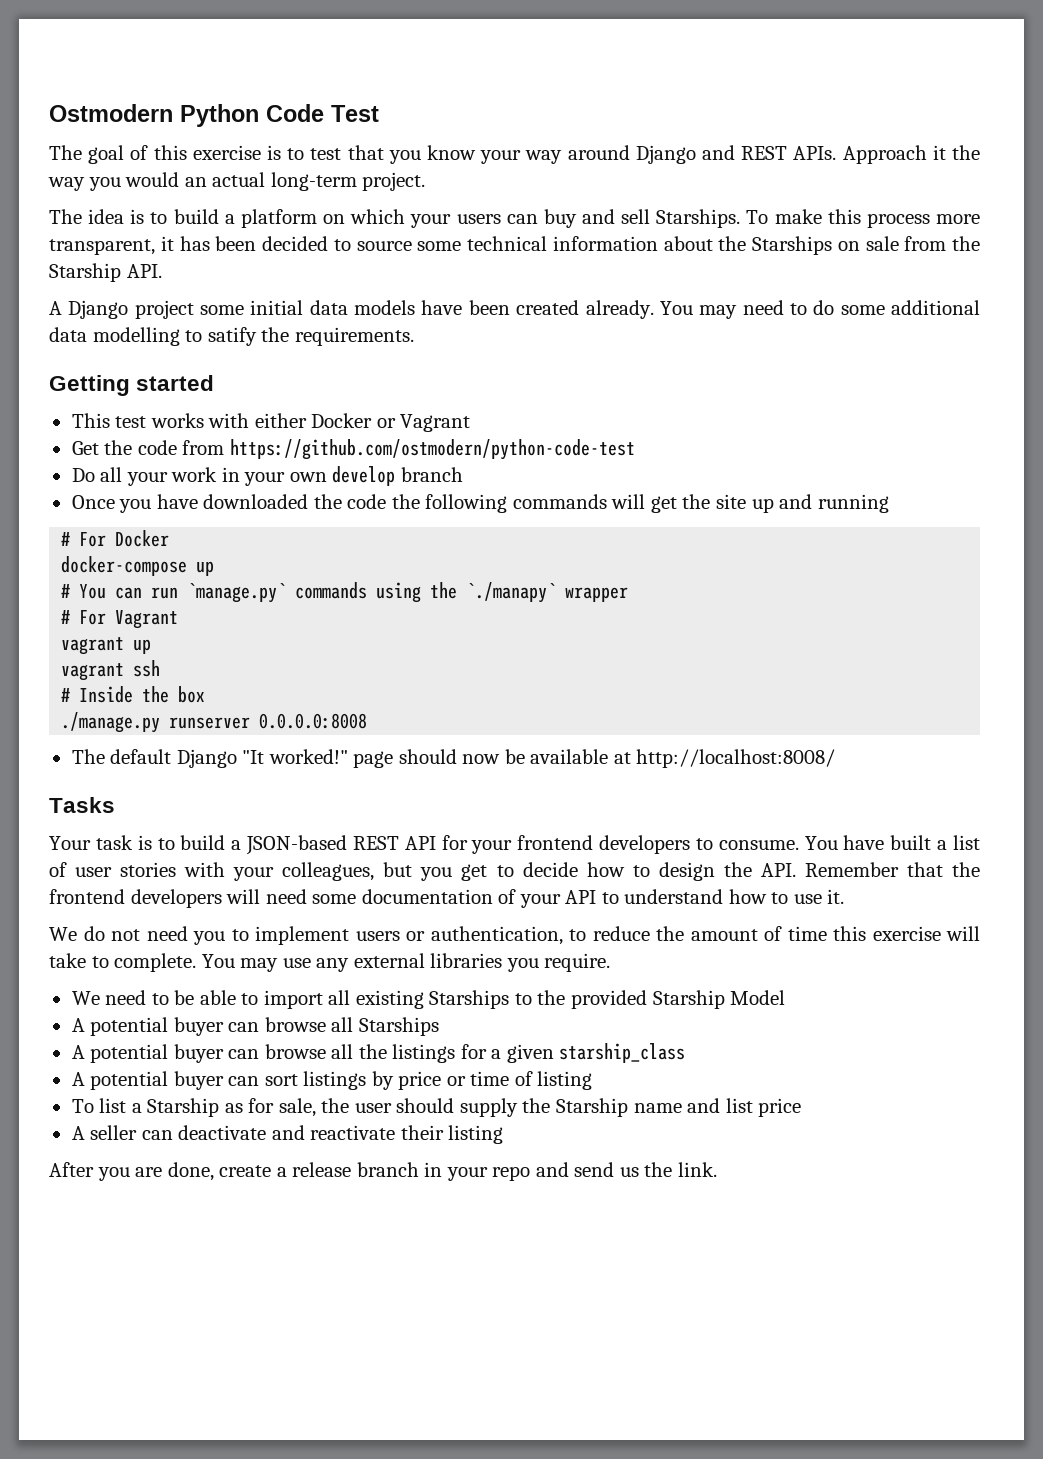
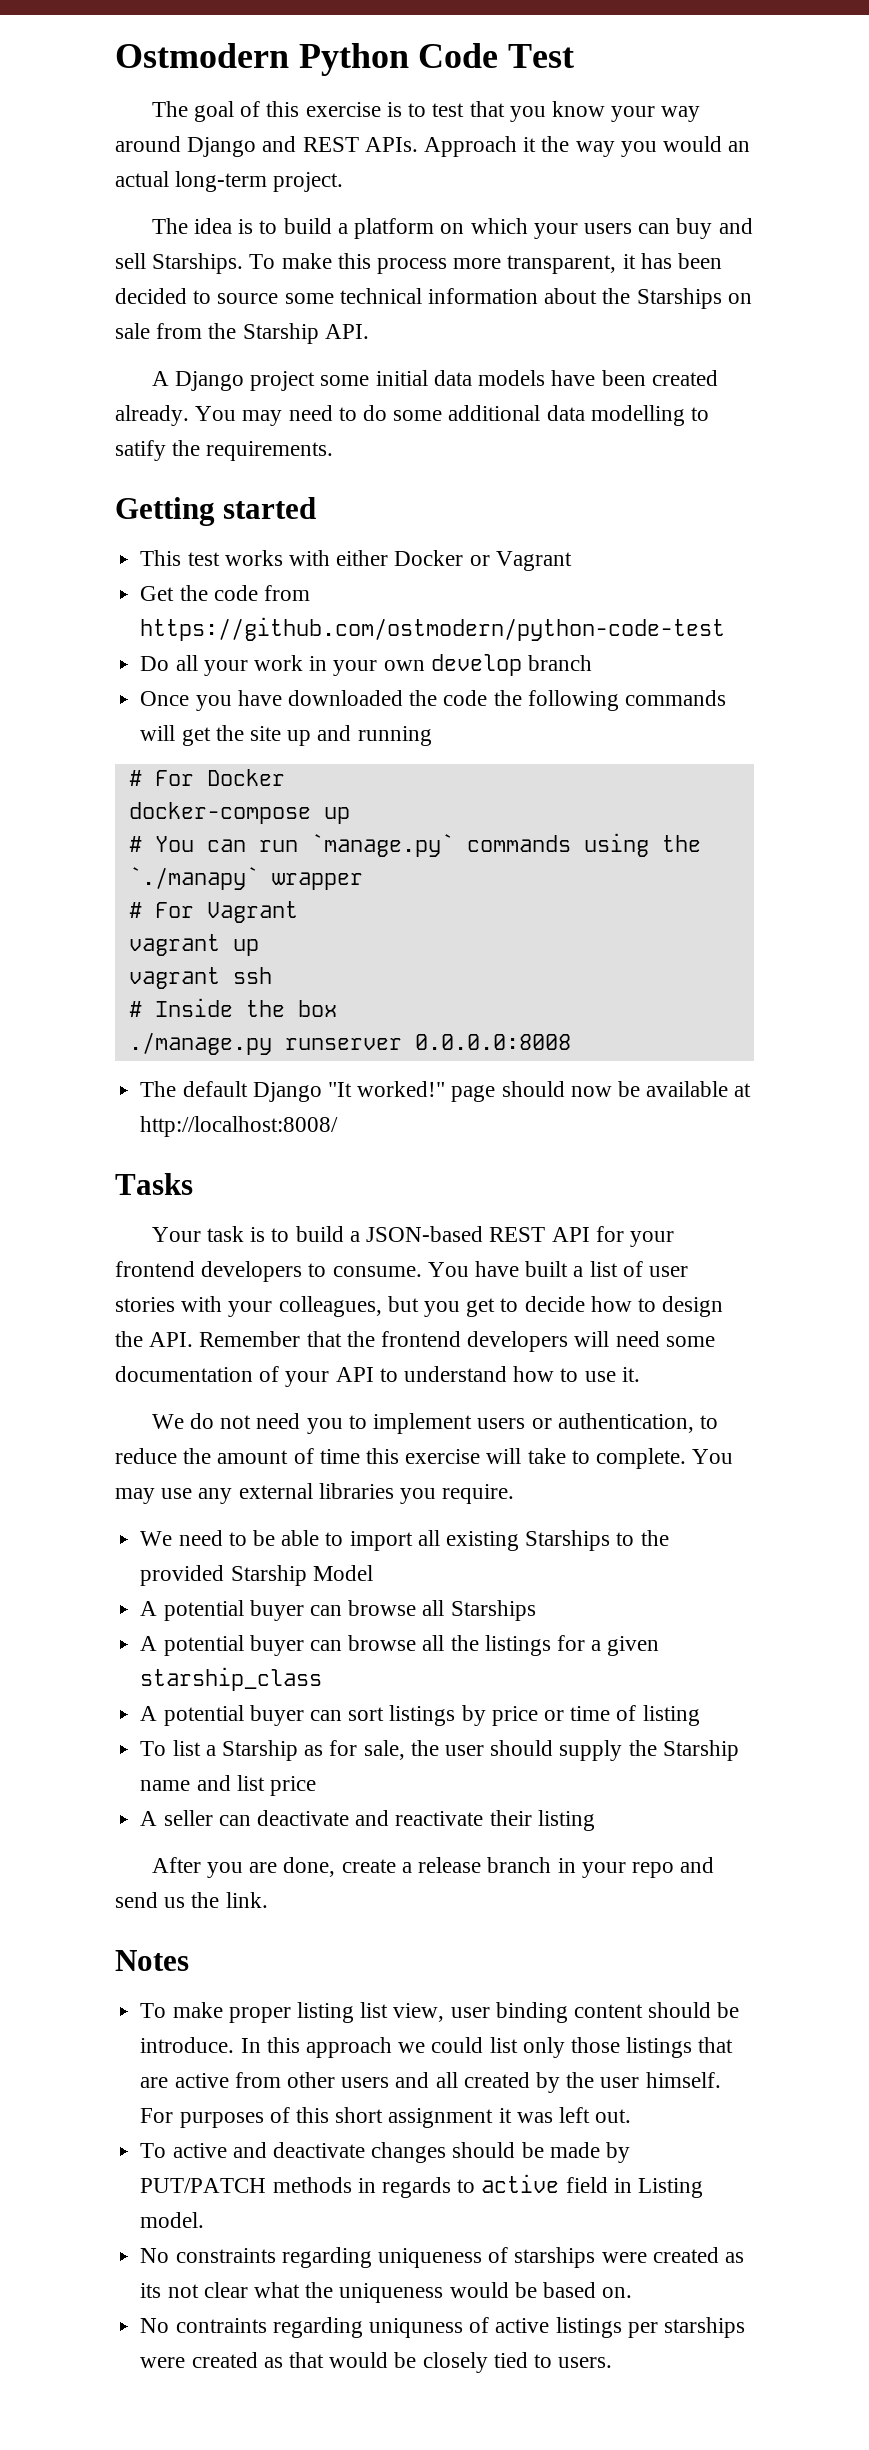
+ Notes
+ To make proper listing list view, user binding content should be introduce. In this approach we could list only those listings that are active from other users and all created by the user himself. For purposes of this short assignment it was left out.
+ To active and deactivate changes should be made by PUT/PATCH methods in regards to active field in Listing model.
+ No constraints regarding uniqueness of starships were created as its not clear what the uniqueness would be based on.
+ No contraints regarding uniquness of active listings per starships were created as that would be closely tied to users.

